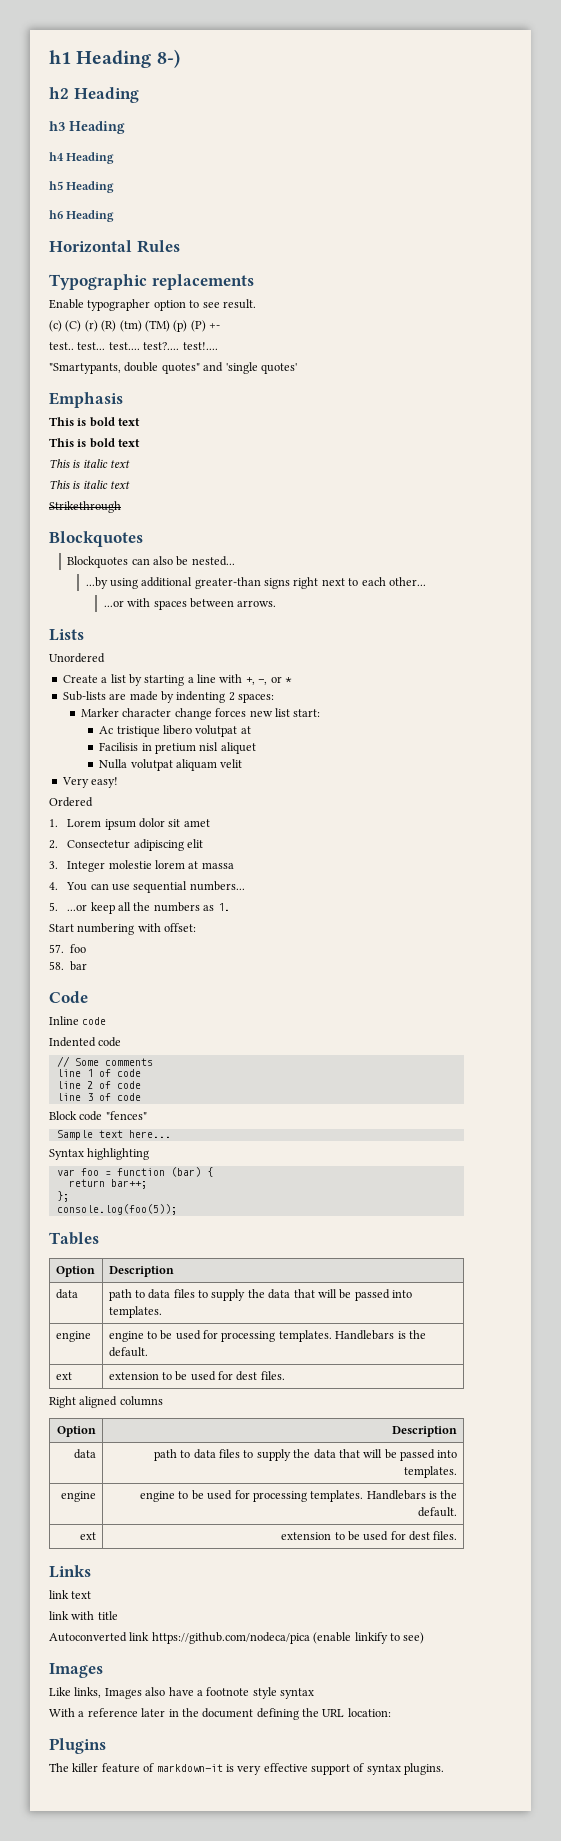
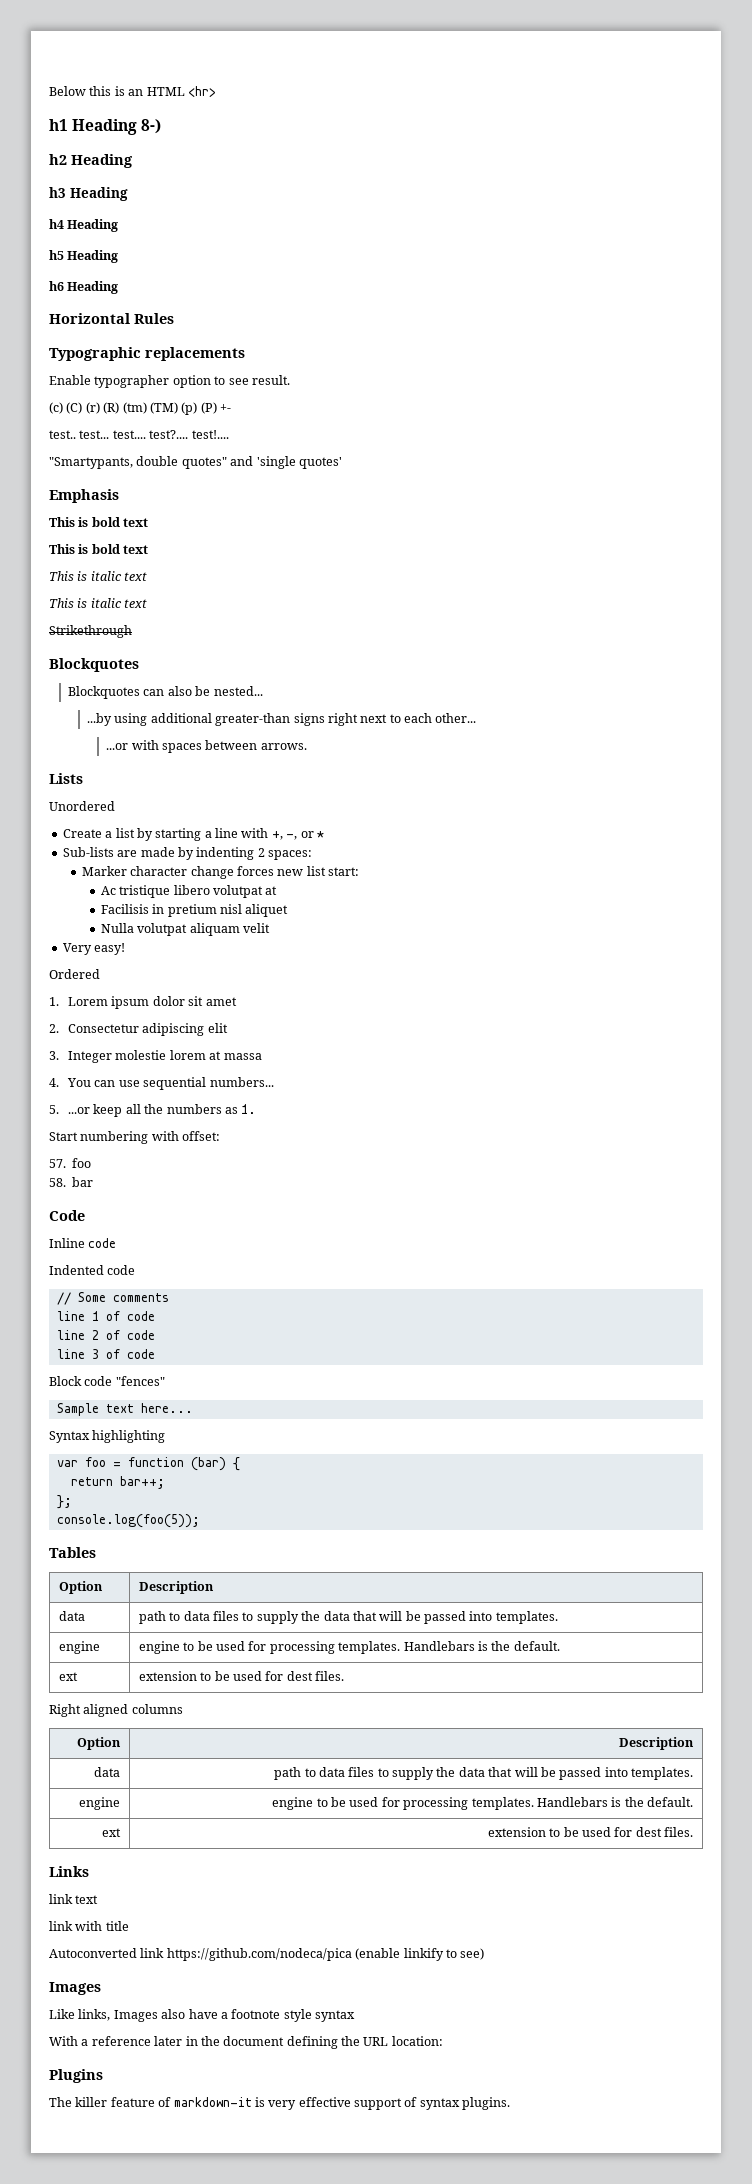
+ Below this is an HTML <hr>

